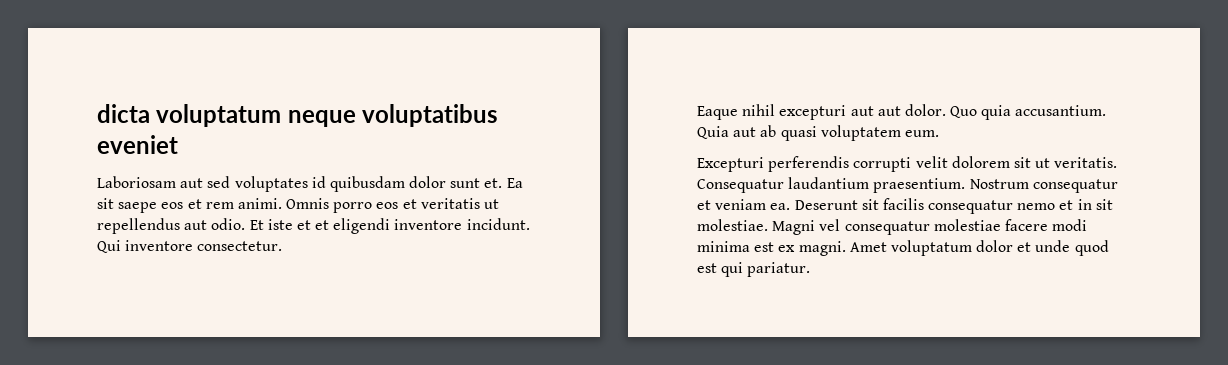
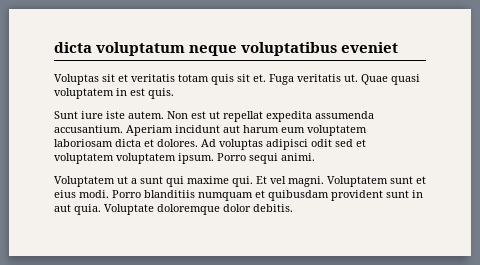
- Laboriosam aut sed voluptates id quibusdam dolor sunt et. Ea sit saepe eos et rem animi. Omnis porro eos et veritatis ut repellendus aut odio. Et iste et et eligendi inventore incidunt. Qui inventore consectetur.
- Eaque nihil excepturi aut aut dolor. Quo quia accusantium. Quia aut ab quasi voluptatem eum.
- Excepturi perferendis corrupti velit dolorem sit ut veritatis. Consequatur laudantium praesentium. Nostrum consequatur et veniam ea. Deserunt sit facilis consequatur nemo et in sit molestiae. Magni vel consequatur molestiae facere modi minima est ex magni. Amet voluptatum dolor et unde quod est qui pariatur.
+ Voluptas sit et veritatis totam quis sit et. Fuga veritatis ut. Quae quasi voluptatem in est quis.
+ Sunt iure iste autem. Non est ut repellat expedita assumenda accusantium. Aperiam incidunt aut harum eum voluptatem laboriosam dicta et dolores. Ad voluptas adipisci odit sed et voluptatem voluptatem ipsum. Porro sequi animi.
+ Voluptatem ut a sunt qui maxime qui. Et vel magni. Voluptatem sunt et eius modi. Porro blanditiis numquam et quibusdam provident sunt in aut quia. Voluptate doloremque dolor debitis.

